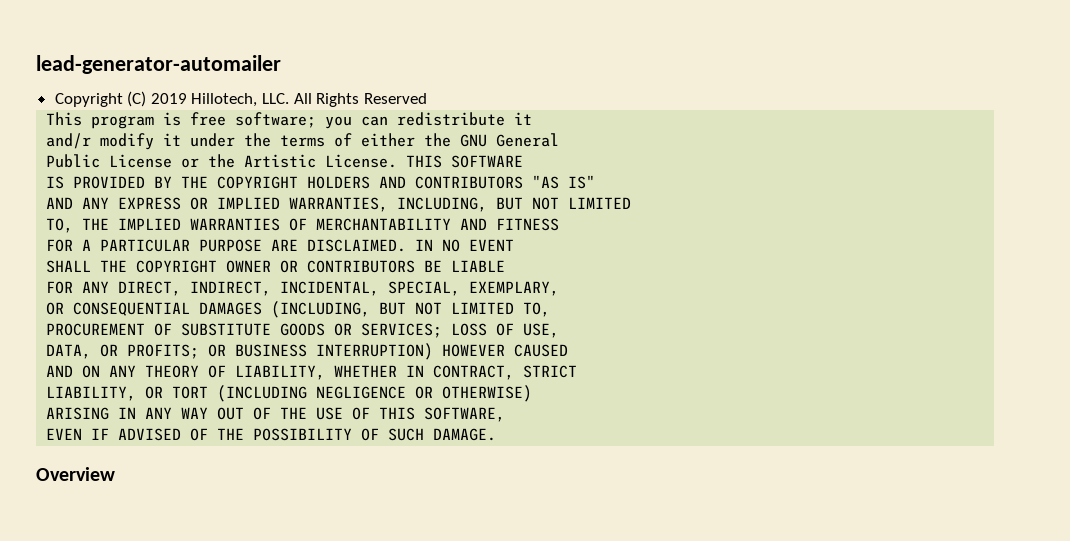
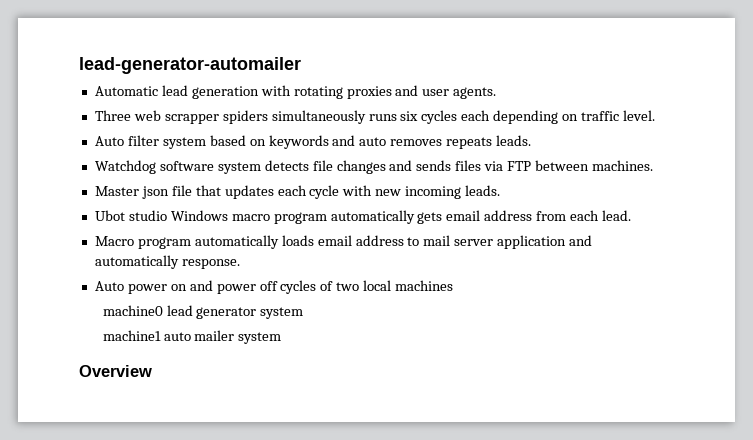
- Copyright (C) 2019 Hillotech, LLC. All Rights Reserved
- This program is free software; you can redistribute it
- and/r modify it under the terms of either the GNU General
- Public License or the Artistic License. THIS SOFTWARE
- IS PROVIDED BY THE COPYRIGHT HOLDERS AND CONTRIBUTORS "AS IS"
- AND ANY EXPRESS OR IMPLIED WARRANTIES, INCLUDING, BUT NOT LIMITED
- TO, THE IMPLIED WARRANTIES OF MERCHANTABILITY AND FITNESS
- FOR A PARTICULAR PURPOSE ARE DISCLAIMED. IN NO EVENT
- SHALL THE COPYRIGHT OWNER OR CONTRIBUTORS BE LIABLE
- FOR ANY DIRECT, INDIRECT, INCIDENTAL, SPECIAL, EXEMPLARY,
- OR CONSEQUENTIAL DAMAGES (INCLUDING, BUT NOT LIMITED TO,
- PROCUREMENT OF SUBSTITUTE GOODS OR SERVICES; LOSS OF USE,
- DATA, OR PROFITS; OR BUSINESS INTERRUPTION) HOWEVER CAUSED
- AND ON ANY THEORY OF LIABILITY, WHETHER IN CONTRACT, STRICT
- LIABILITY, OR TORT (INCLUDING NEGLIGENCE OR OTHERWISE)
- ARISING IN ANY WAY OUT OF THE USE OF THIS SOFTWARE,
- EVEN IF ADVISED OF THE POSSIBILITY OF SUCH DAMAGE.
+ Automatic lead generation with rotating proxies and user agents.
+ Three web scrapper spiders simultaneously runs six cycles each depending on traffic level.
+ Auto filter system based on keywords and auto removes repeats leads.
+ Watchdog software system detects file changes and sends files via FTP between machines.
+ Master json file that updates each cycle with new incoming leads.
+ Ubot studio Windows macro program automatically gets email address from each lead.
+ Macro program automatically loads email address to mail server application and automatically response.
+ Auto power on and power off cycles of two local machines
+ machine0 lead generator system
+ machine1 auto mailer system

